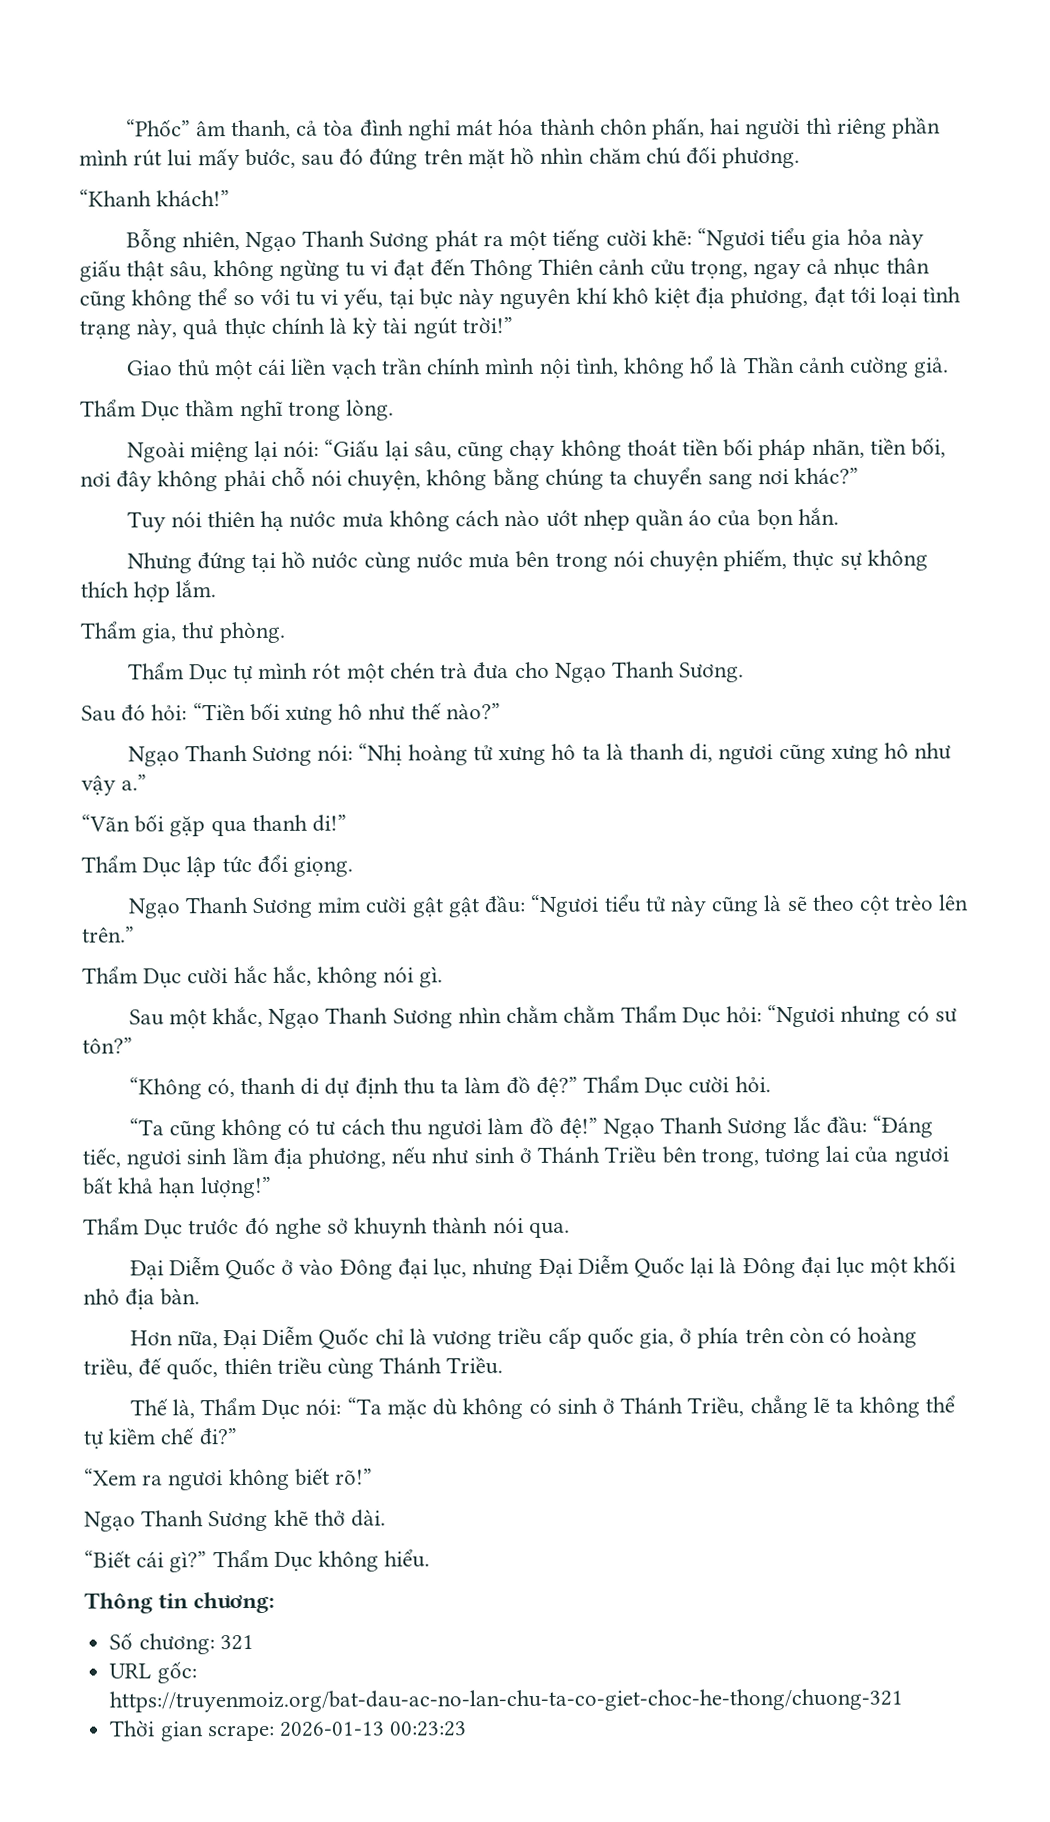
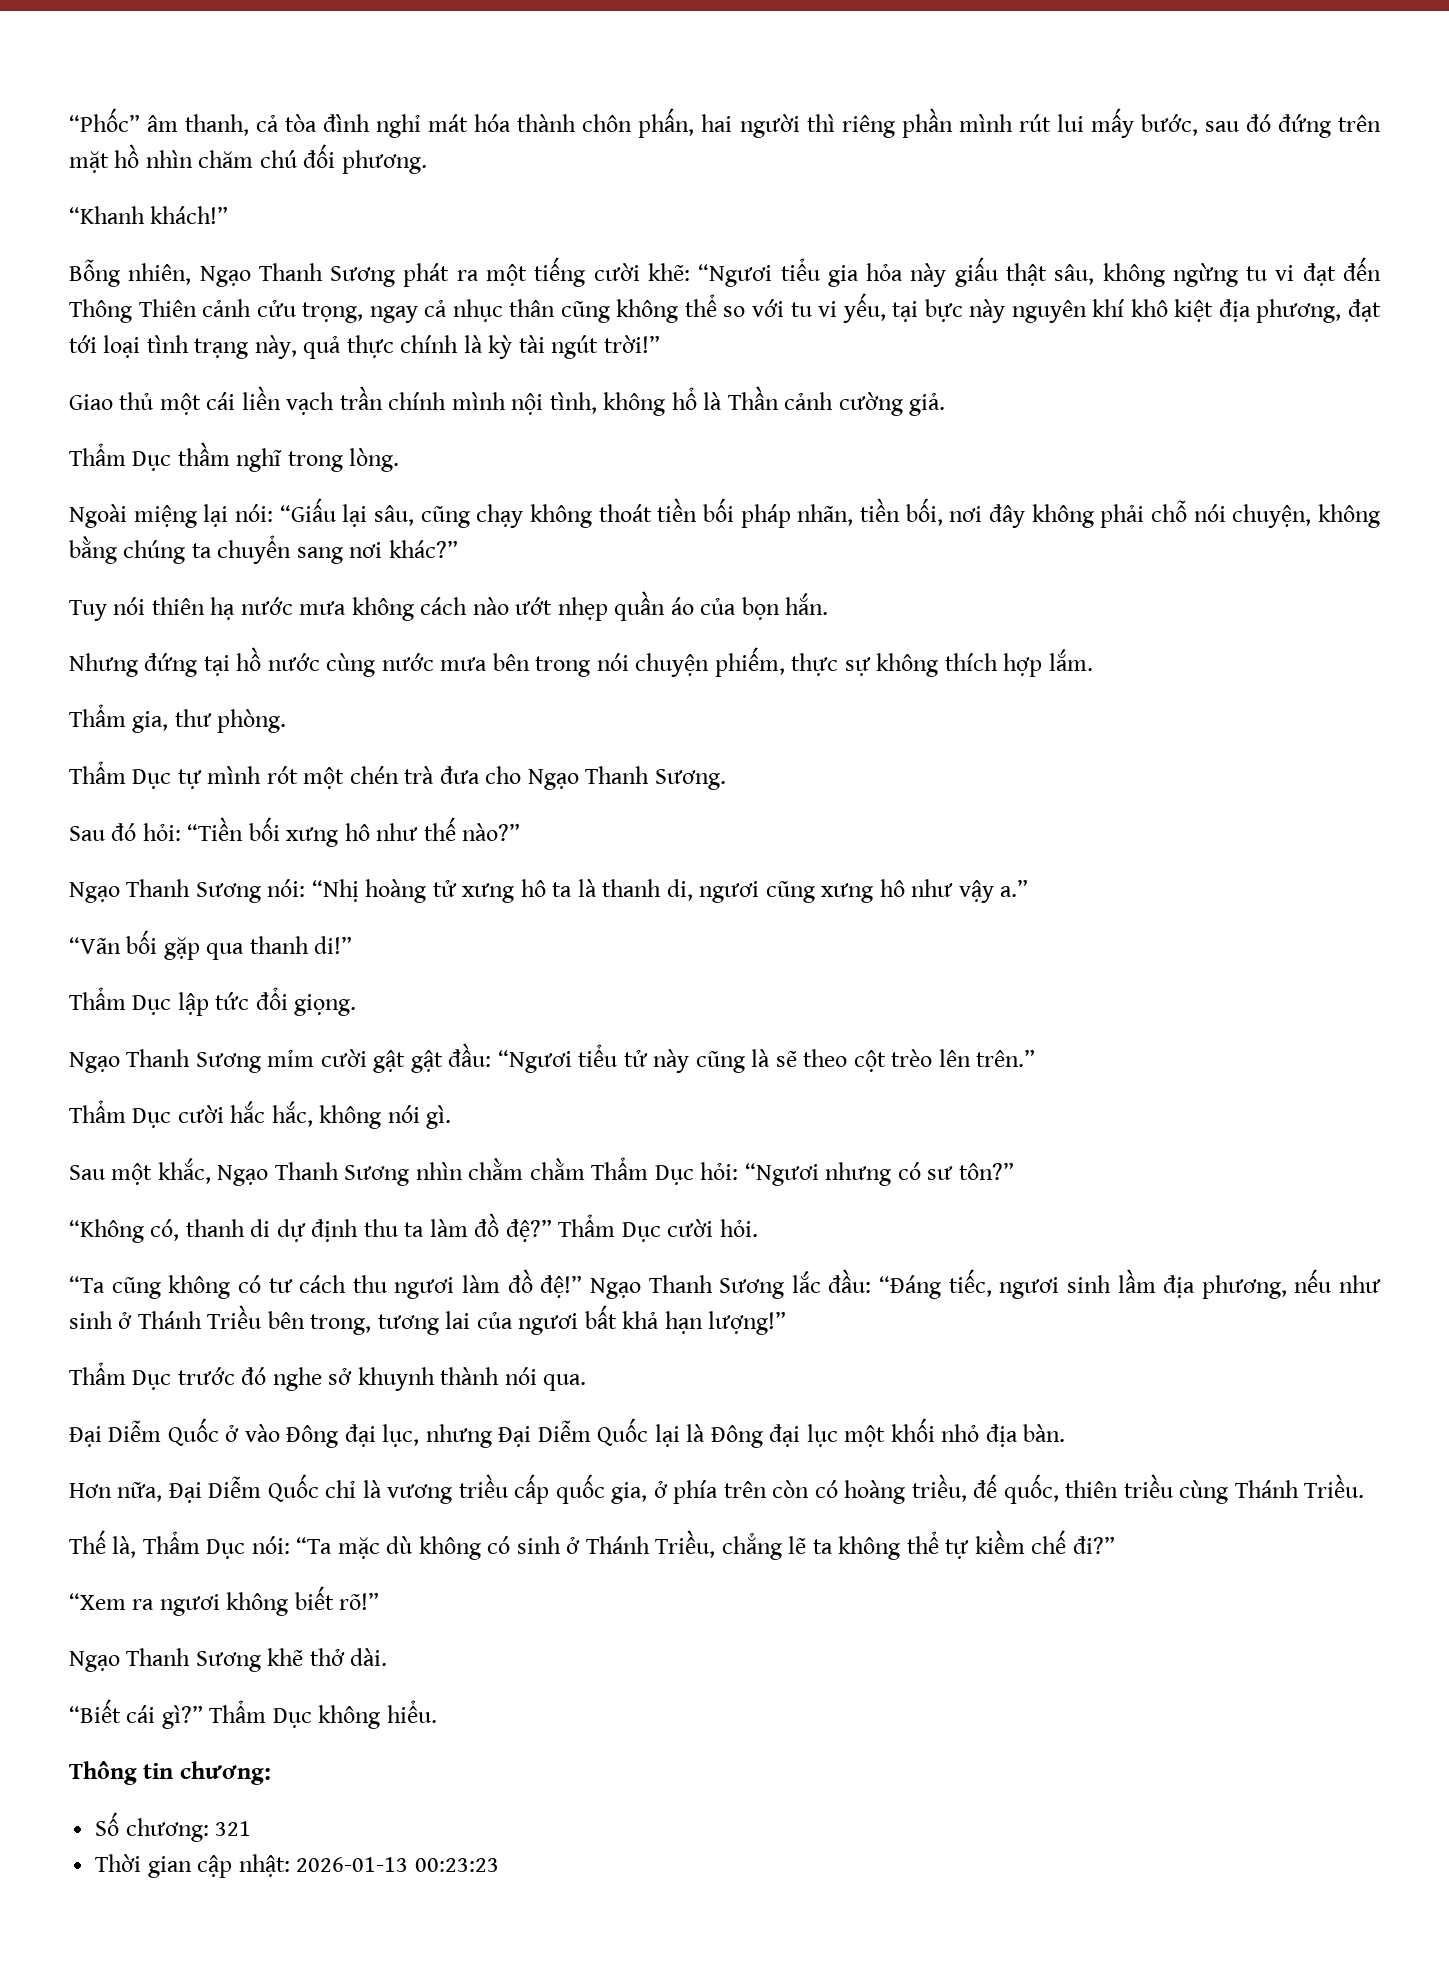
- URL gốc: https://truyenmoiz.org/bat-dau-ac-no-lan-chu-ta-co-giet-choc-he-thong/chuong-321
- Thời gian scrape: 2026-01-13 00:23:23
+ Thời gian cập nhật: 2026-01-13 00:23:23

